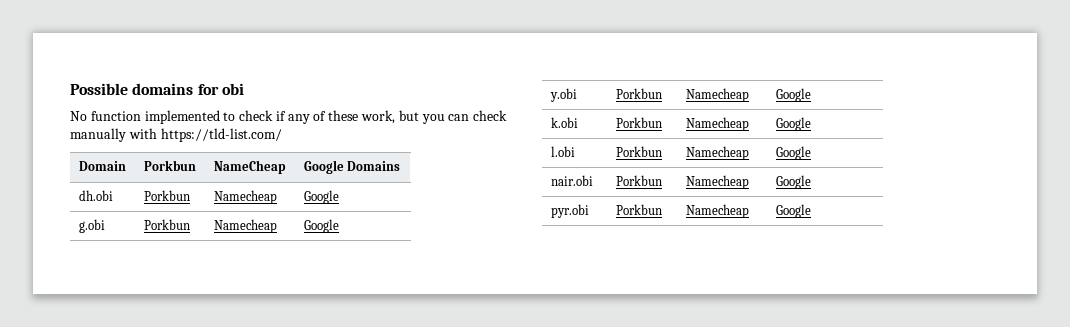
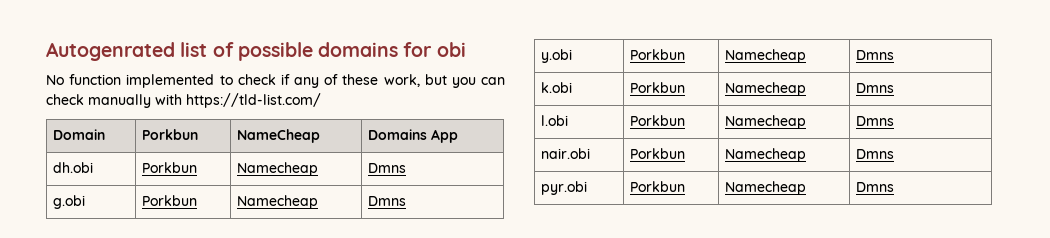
- Possible domains for obi
+ Autogenrated list of possible domains for obi
- Domain | Porkbun | NameCheap | Google Domains
+ Domain | Porkbun | NameCheap | Domains App
- dh.obi | Porkbun | Namecheap | Google
+ dh.obi | Porkbun | Namecheap | Dmns
- g.obi | Porkbun | Namecheap | Google
+ g.obi | Porkbun | Namecheap | Dmns
- y.obi | Porkbun | Namecheap | Google
+ y.obi | Porkbun | Namecheap | Dmns
- k.obi | Porkbun | Namecheap | Google
+ k.obi | Porkbun | Namecheap | Dmns
- l.obi | Porkbun | Namecheap | Google
+ l.obi | Porkbun | Namecheap | Dmns
- nair.obi | Porkbun | Namecheap | Google
+ nair.obi | Porkbun | Namecheap | Dmns
- pyr.obi | Porkbun | Namecheap | Google
+ pyr.obi | Porkbun | Namecheap | Dmns

